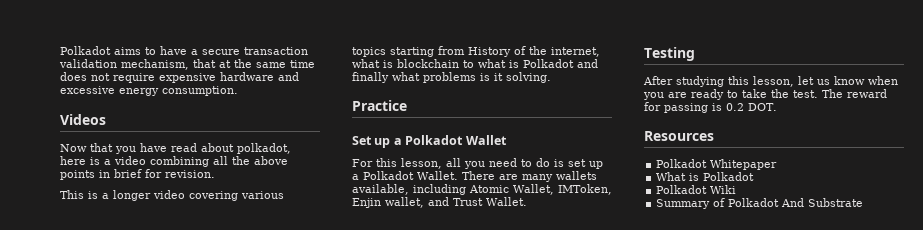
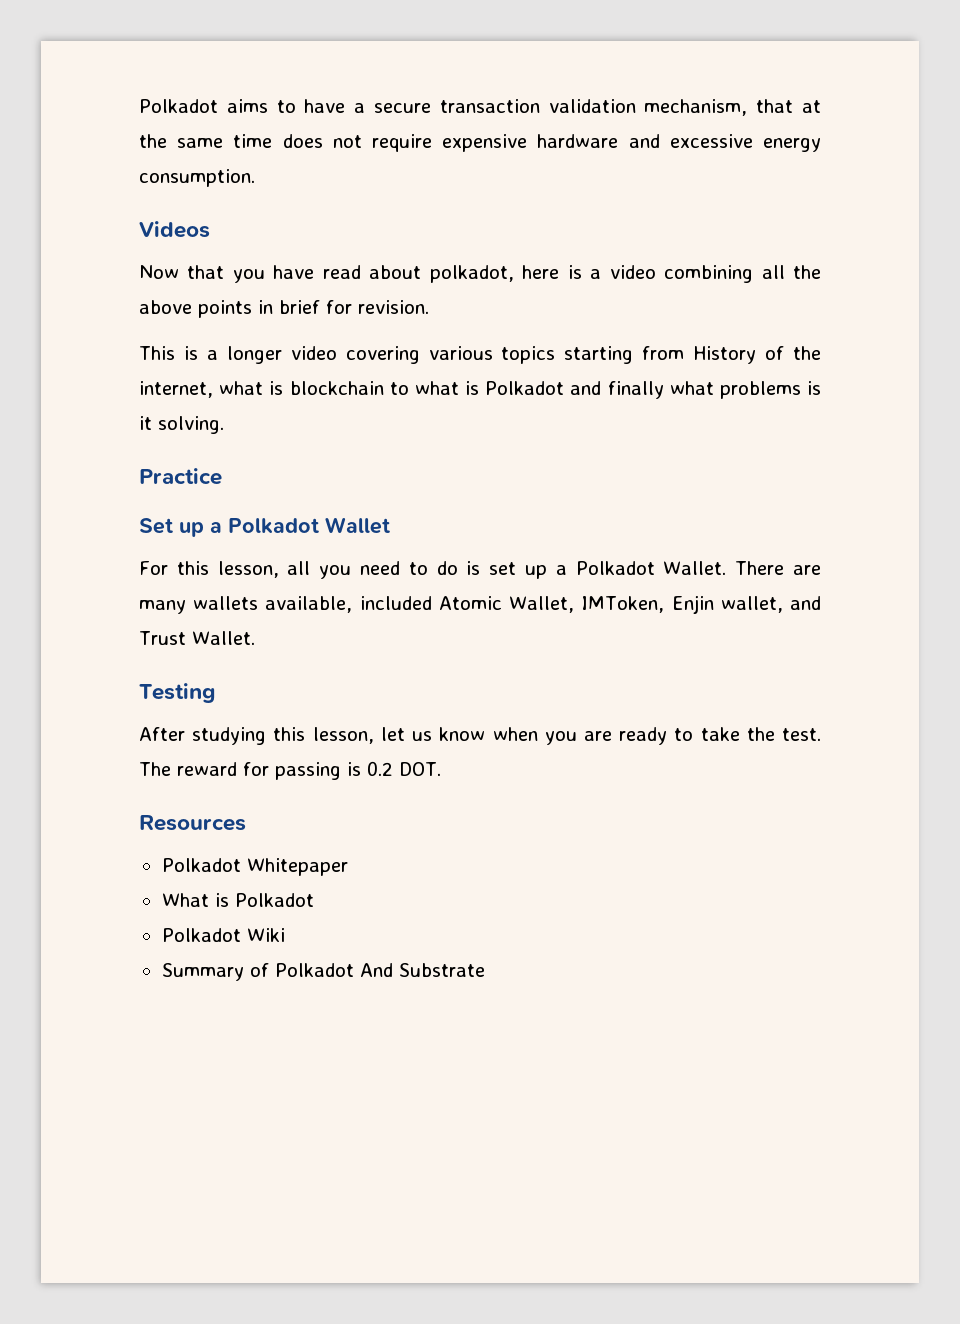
- There are many wallets available, including Atomic Wallet, IMToken, Enjin wallet, and Trust Wallet.
+ There are many wallets available, included Atomic Wallet, IMToken, Enjin wallet, and Trust Wallet.

